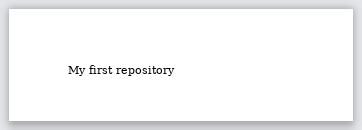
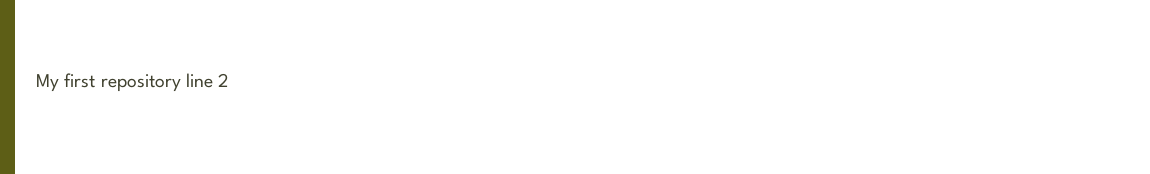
- My first repository
+ My first repository line 2

